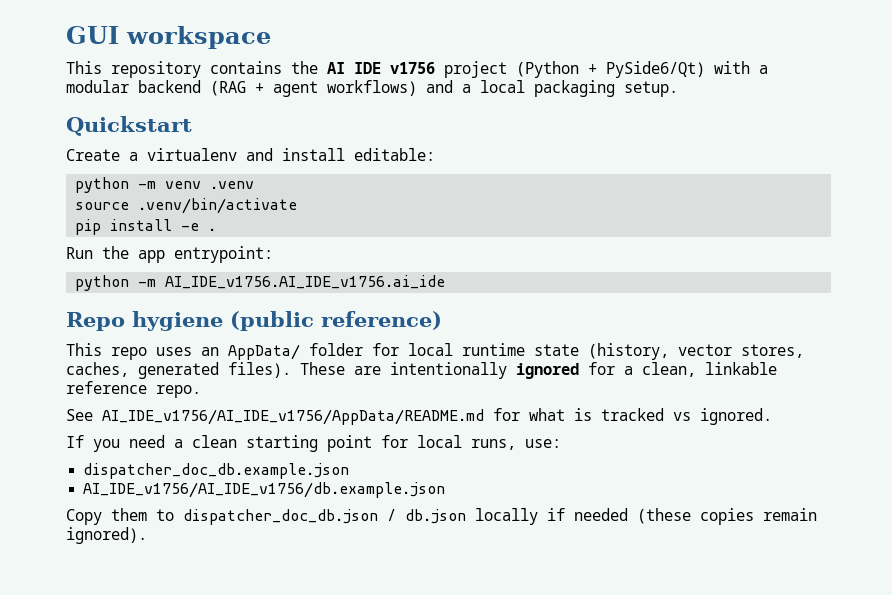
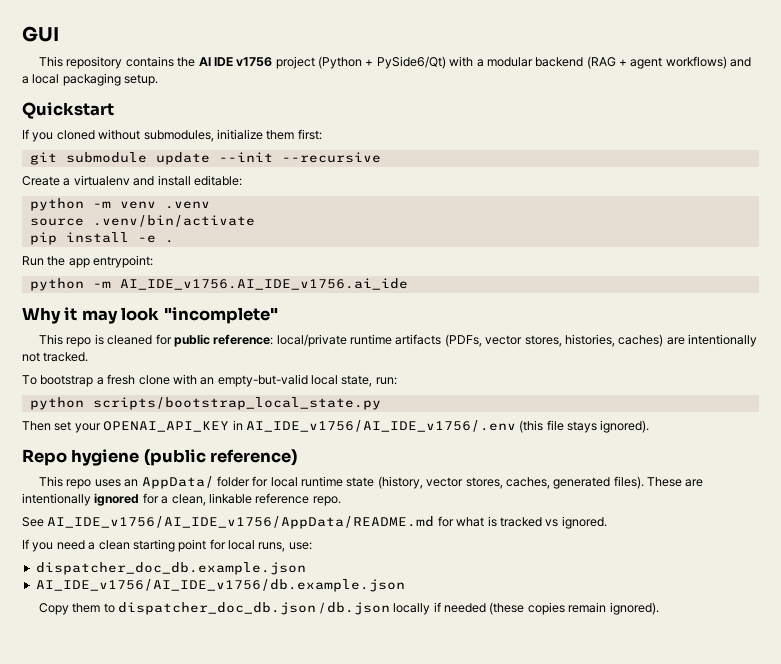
- GUI workspace
+ GUI
+ If you cloned without submodules, initialize them first:
+ git submodule update --init --recursive
+ Why it may look "incomplete"
+ This repo is cleaned for public reference: local/private runtime artifacts (PDFs, vector stores, histories, caches) are intentionally not tracked.
+ To bootstrap a fresh clone with an empty-but-valid local state, run:
+ python scripts/bootstrap_local_state.py
+ Then set your OPENAI_API_KEY in AI_IDE_v1756/AI_IDE_v1756/.env (this file stays ignored).

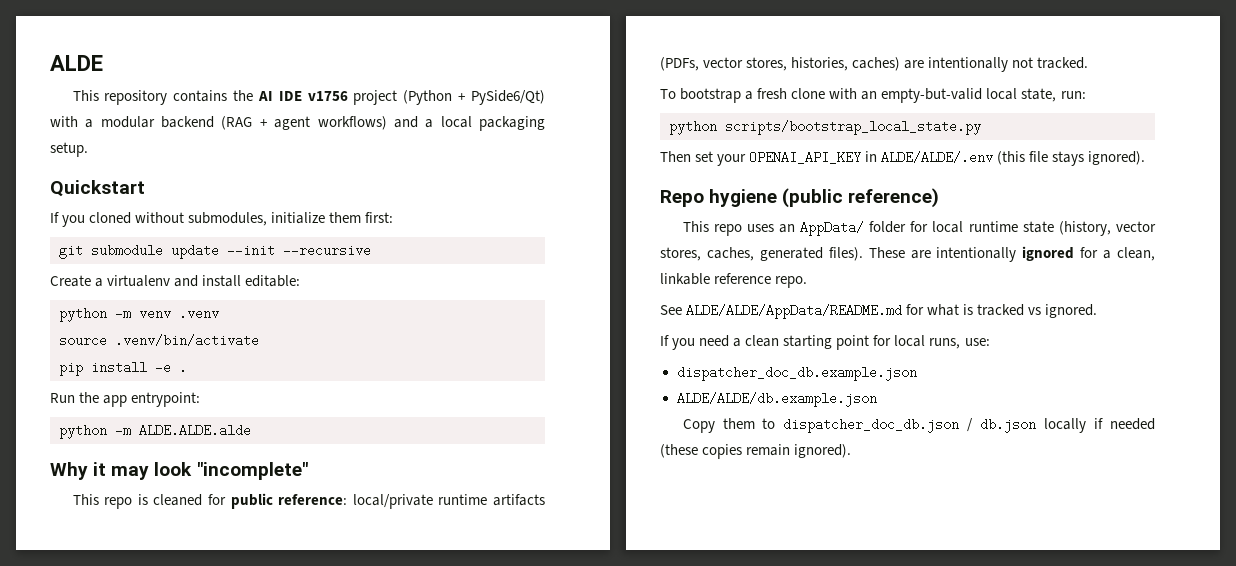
- GUI
+ ALDE
- python -m AI_IDE_v1756.AI_IDE_v1756.ai_ide
+ python -m ALDE.ALDE.alde
- Then set your OPENAI_API_KEY in AI_IDE_v1756/AI_IDE_v1756/.env (this file stays ignored).
+ Then set your OPENAI_API_KEY in ALDE/ALDE/.env (this file stays ignored).
- See AI_IDE_v1756/AI_IDE_v1756/AppData/README.md for what is tracked vs ignored.
+ See ALDE/ALDE/AppData/README.md for what is tracked vs ignored.
- AI_IDE_v1756/AI_IDE_v1756/db.example.json
+ ALDE/ALDE/db.example.json

